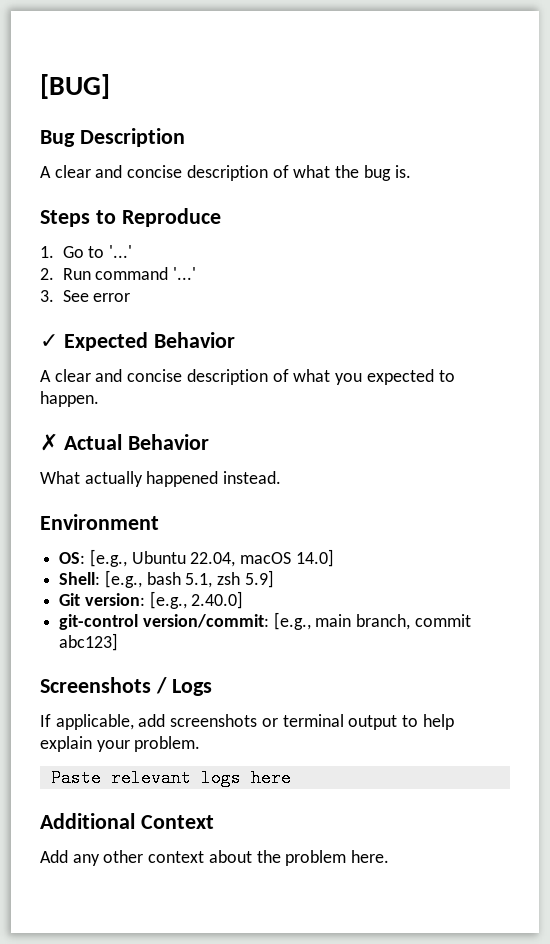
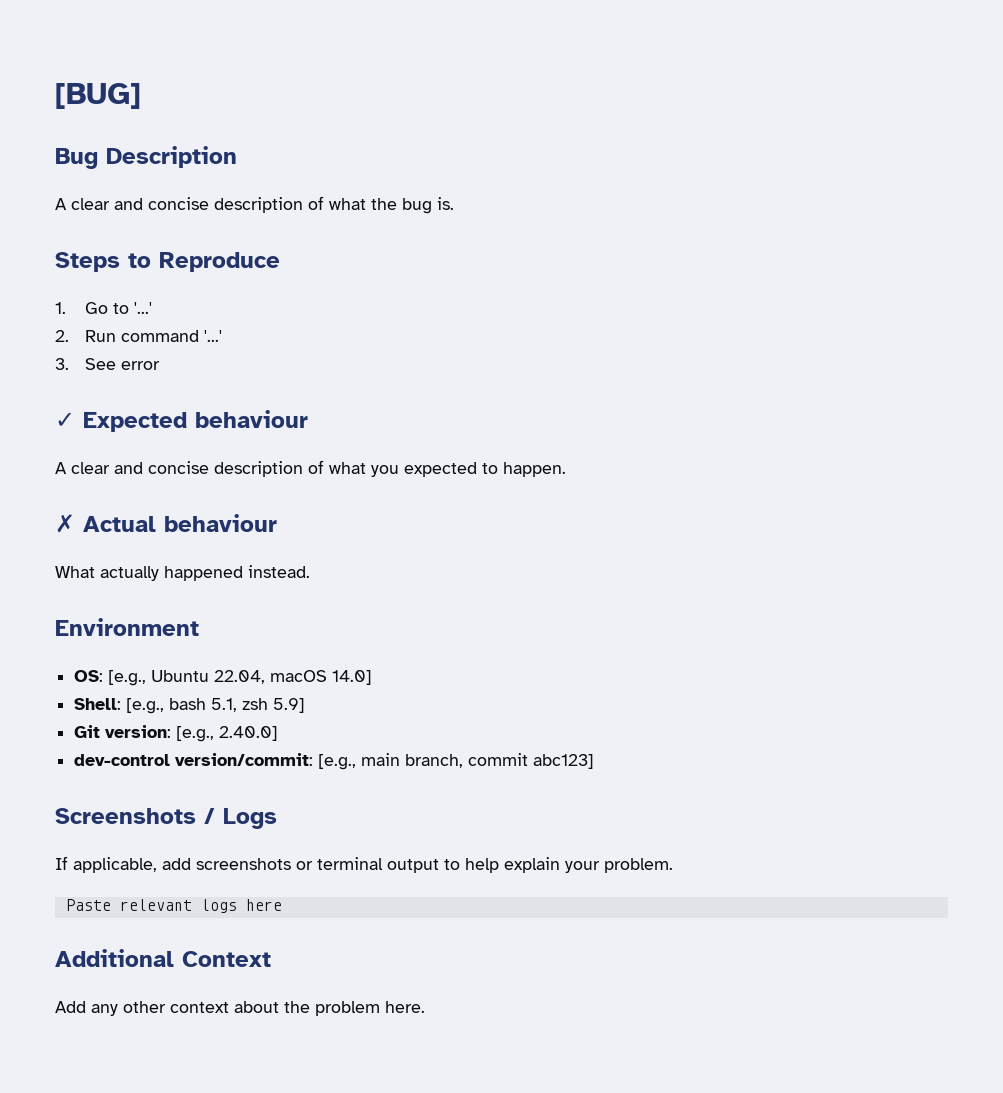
- ✓ Expected Behavior
+ ✓ Expected behaviour
- ✗ Actual Behavior
+ ✗ Actual behaviour
- git-control version/commit: [e.g., main branch, commit abc123]
+ dev-control version/commit: [e.g., main branch, commit abc123]

